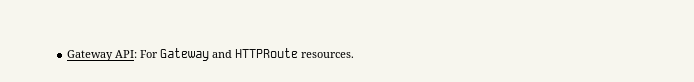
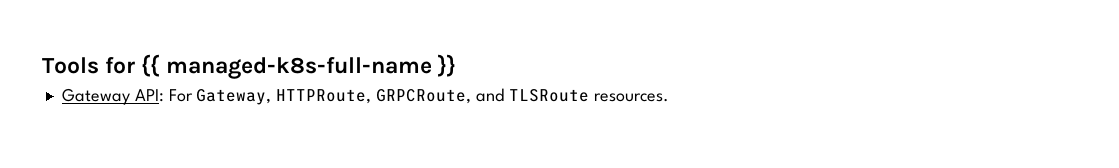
- Gateway API: For Gateway and HTTPRoute resources.
+ Tools for {{ managed-k8s-full-name }}
+ Gateway API: For Gateway, HTTPRoute, GRPCRoute, and TLSRoute resources.

